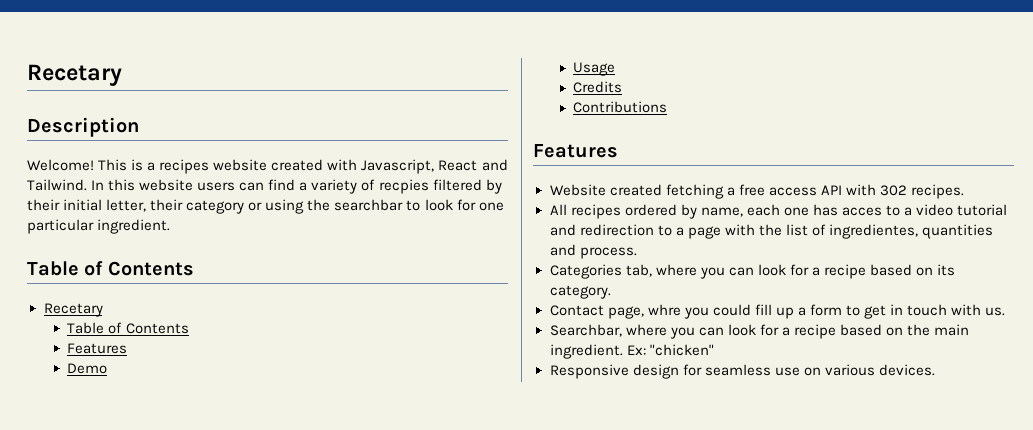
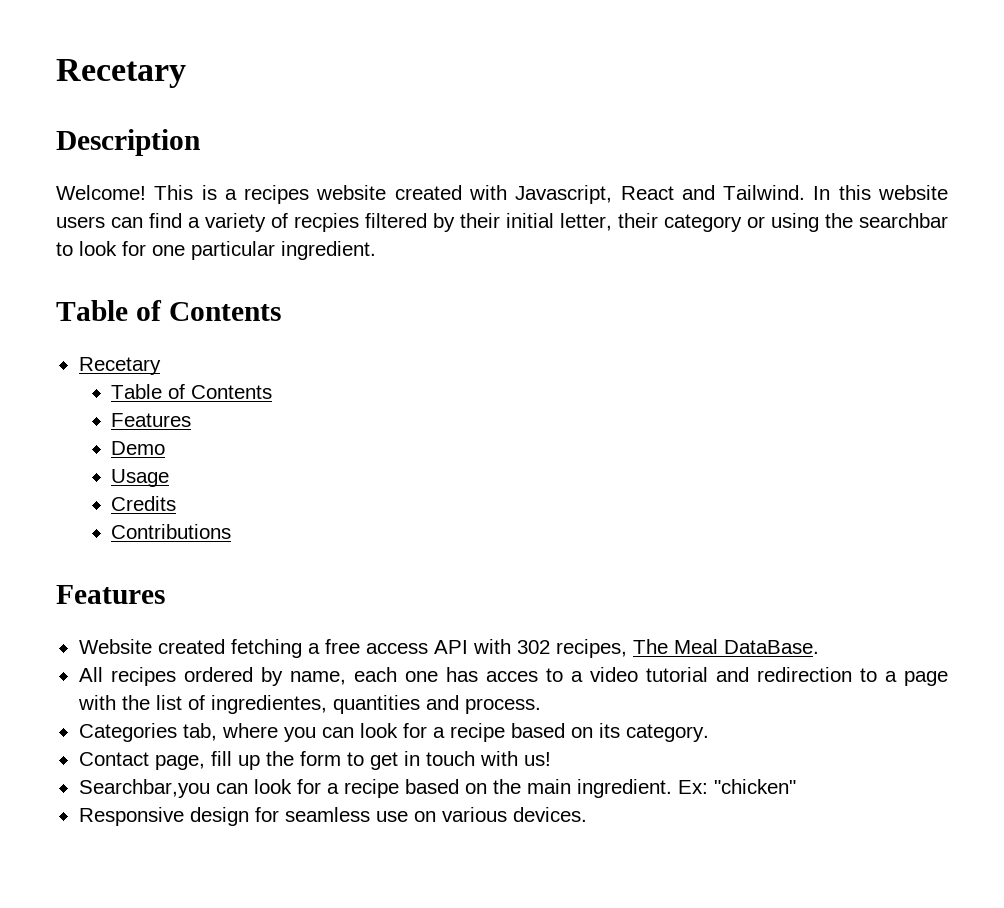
- Website created fetching a free access API with 302 recipes.
+ Website created fetching a free access API with 302 recipes, The Meal DataBase.
- Contact page, whre you could fill up a form to get in touch with us.
- Searchbar, where you can look for a recipe based on the main ingredient.
+ Contact page, fill up the form to get in touch with us!
+ Searchbar,you can look for a recipe based on the main ingredient.

